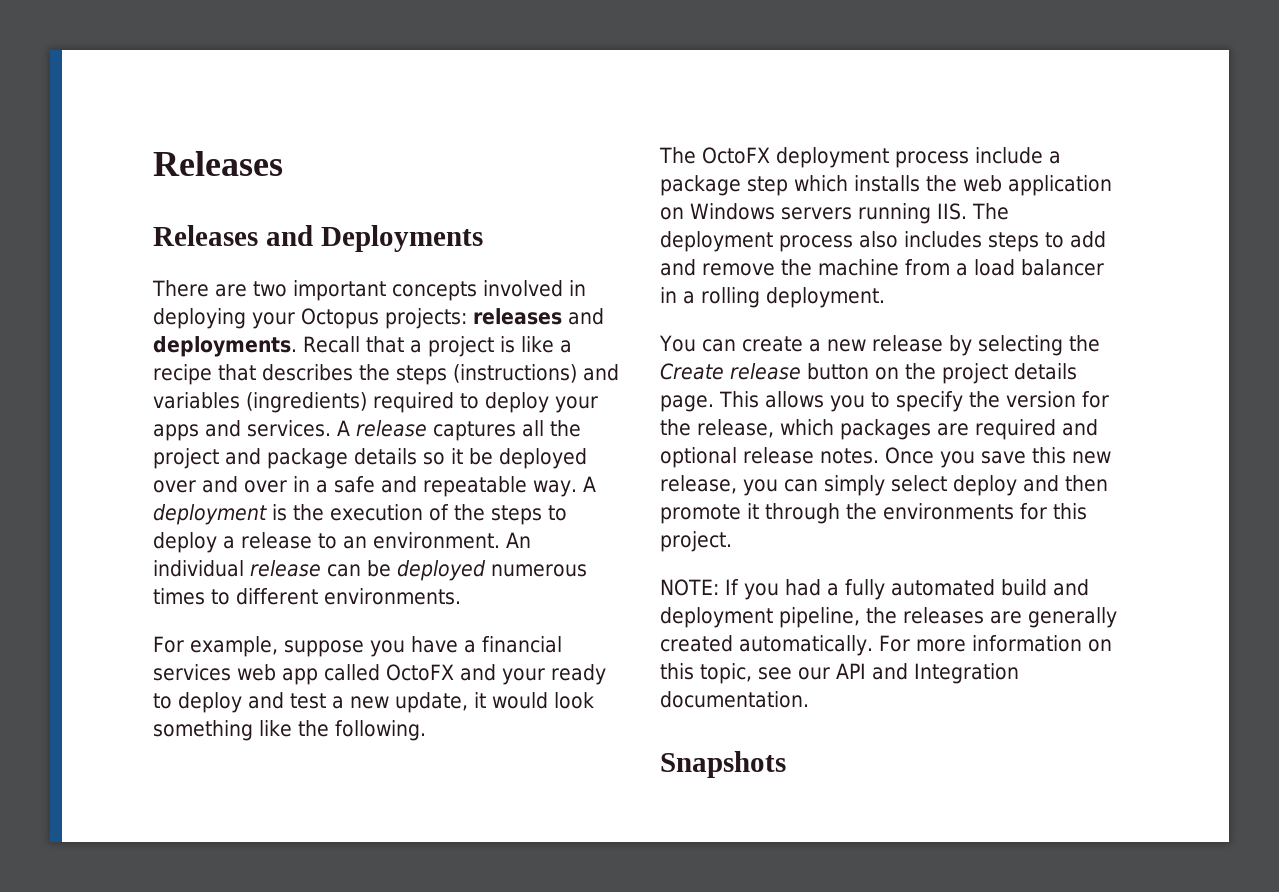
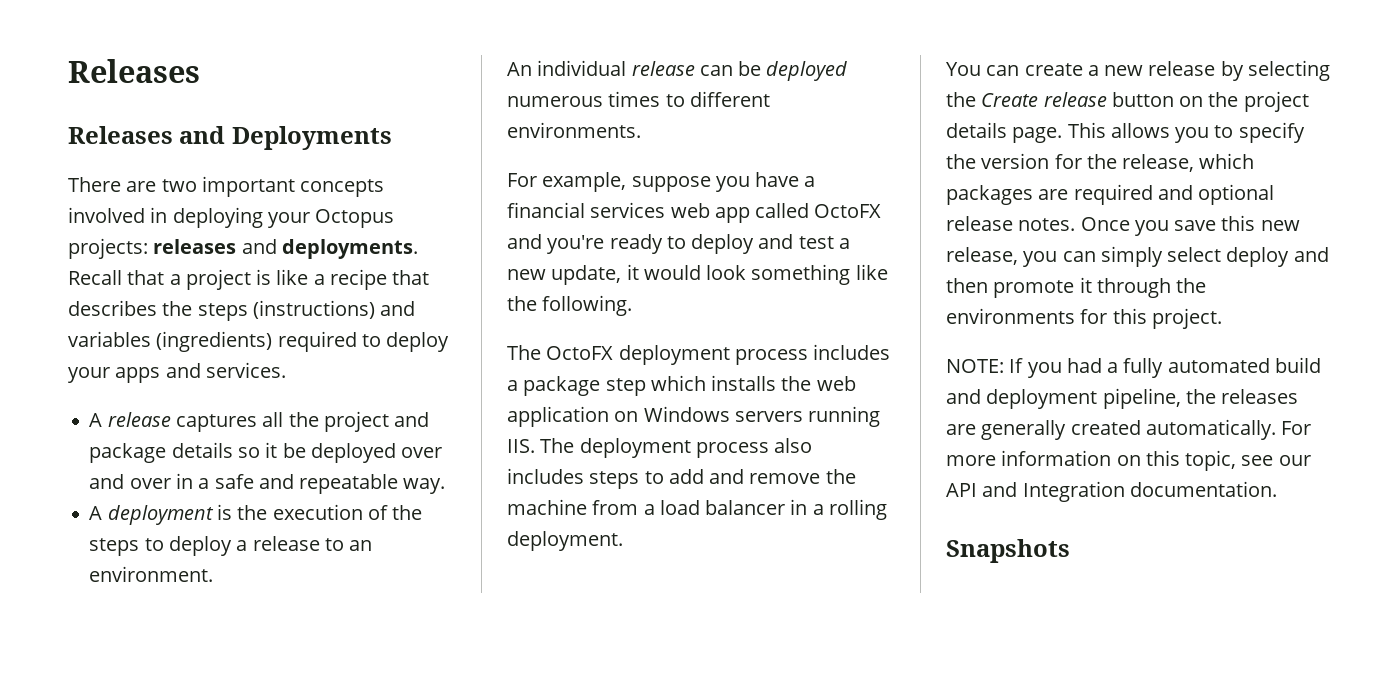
- Recall that a project is like a recipe that describes the steps (instructions) and variables (ingredients) required to deploy your apps and services. A release captures all the project and package details so it be deployed over and over in a safe and repeatable way. A deployment is the execution of the steps to deploy a release to an environment. An individual release can be deployed numerous times to different environments.
+ Recall that a project is like a recipe that describes the steps (instructions) and variables (ingredients) required to deploy your apps and services.
+ A release captures all the project and package details so it be deployed over and over in a safe and repeatable way.
+ A deployment is the execution of the steps to deploy a release to an environment.
+ An individual release can be deployed numerous times to different environments.
- For example, suppose you have a financial services web app called OctoFX and your ready to deploy and test a new update, it would look something like the following.
+ For example, suppose you have a financial services web app called OctoFX and you're ready to deploy and test a new update, it would look something like the following.
- The OctoFX deployment process include a package step which installs the web application on Windows servers running IIS. The deployment process also includes steps to add and remove the machine from a load balancer in a rolling deployment.
+ The OctoFX deployment process includes a package step which installs the web application on Windows servers running IIS. The deployment process also includes steps to add and remove the machine from a load balancer in a rolling deployment.

